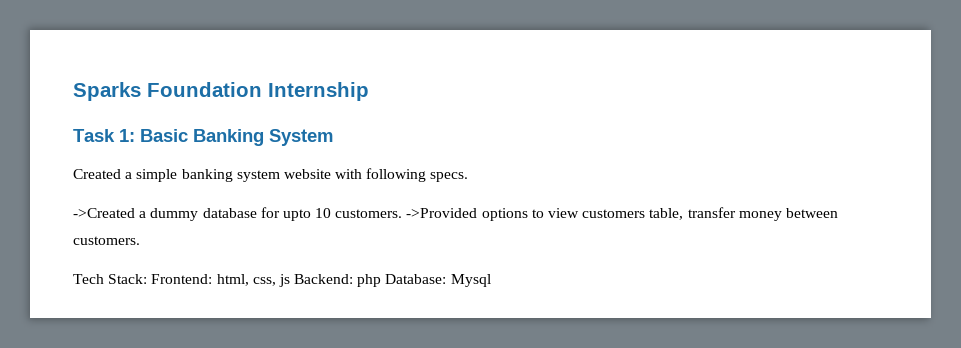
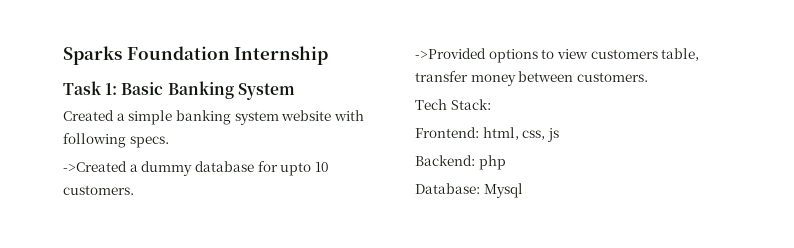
- ->Created a dummy database for upto 10 customers. ->Provided options to view customers table, transfer money between customers.
+ ->Created a dummy database for upto 10 customers.
+ ->Provided options to view customers table, transfer money between customers.
- Tech Stack: Frontend: html, css, js Backend: php Database: Mysql
+ Tech Stack:
+ Frontend: html, css, js
+ Backend: php
+ Database: Mysql

